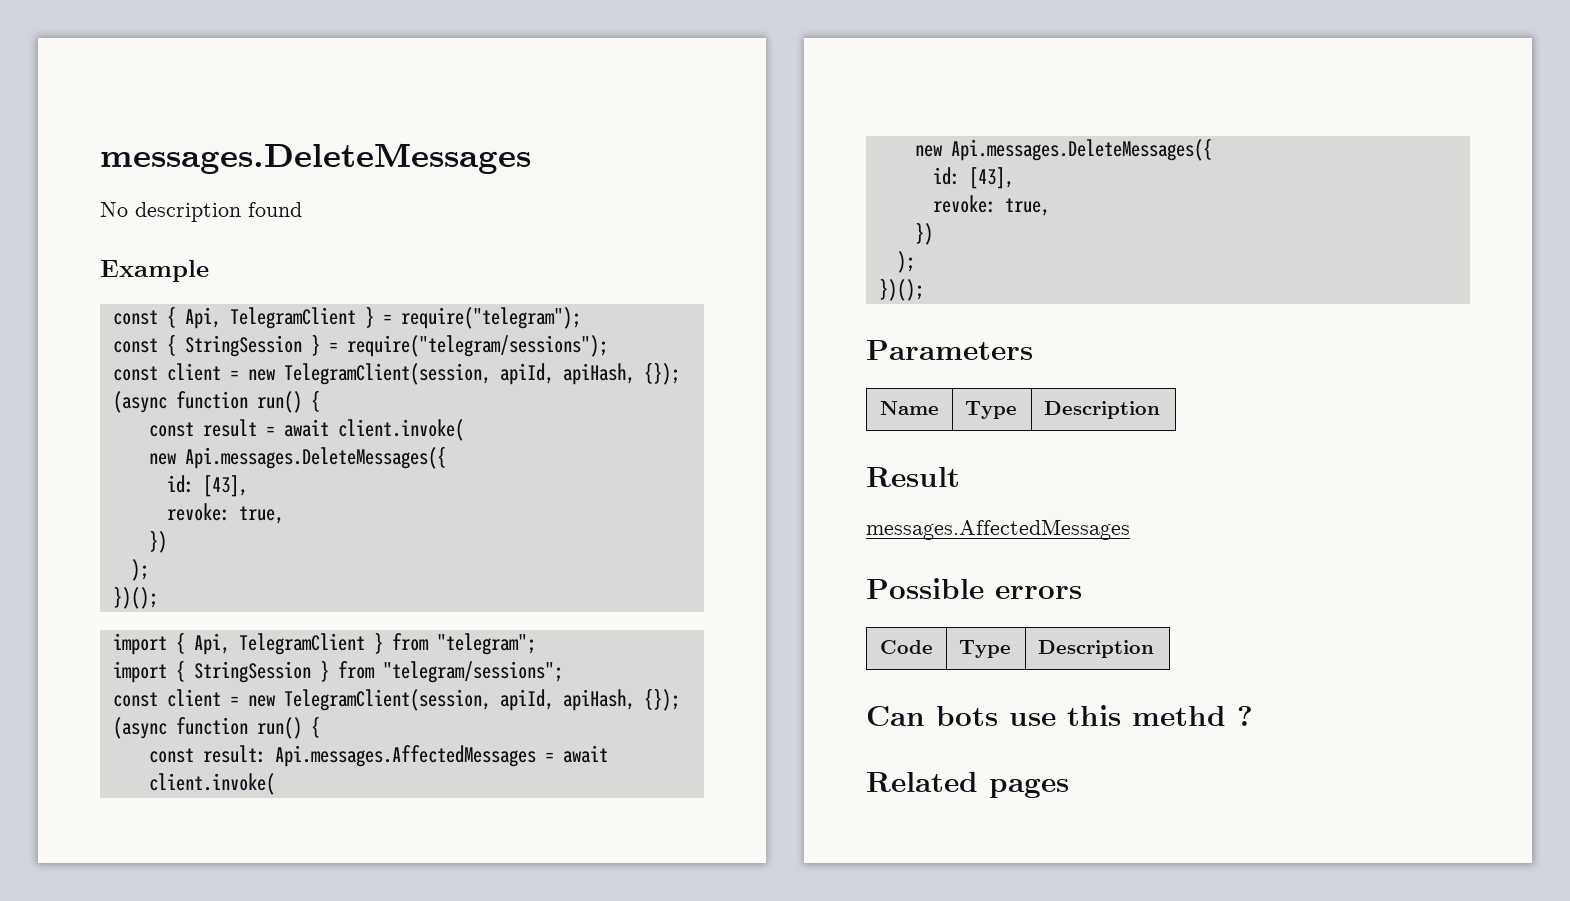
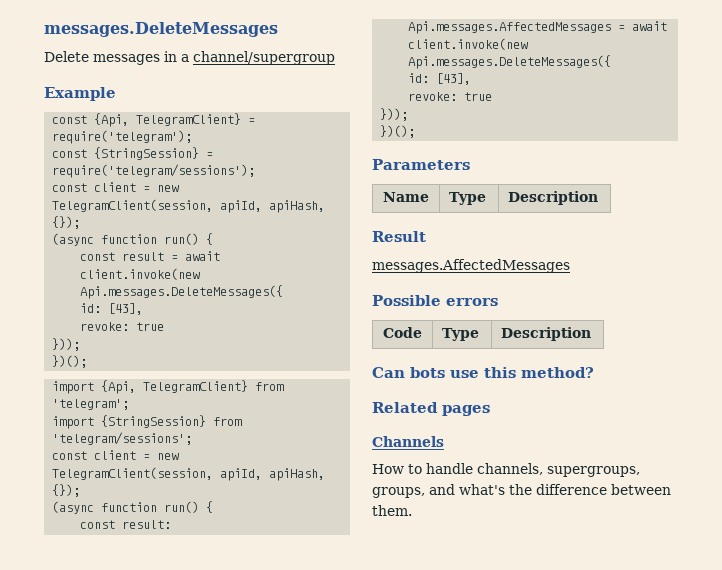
- No description found
+ Delete messages in a channel/supergroup
  Example
- const { Api, TelegramClient } = require("telegram");
- const { StringSession } = require("telegram/sessions");
+ const {Api, TelegramClient} = require('telegram');
+ const {StringSession} = require('telegram/sessions');
- const result = await client.invoke(
- new Api.messages.DeleteMessages({
+ const result = await client.invoke(new Api.messages.DeleteMessages({
  id: [43],
- revoke: true,
- })
- );
+ revoke: true
+ }));
- import { Api, TelegramClient } from "telegram";
- import { StringSession } from "telegram/sessions";
+ import {Api, TelegramClient} from 'telegram';
+ import {StringSession} from 'telegram/sessions';
- const result: Api.messages.AffectedMessages = await client.invoke(
- new Api.messages.DeleteMessages({
+ const result: Api.messages.AffectedMessages = await client.invoke(new Api.messages.DeleteMessages({
  id: [43],
- revoke: true,
- })
- );
+ revoke: true
+ }));
- Can bots use this methd ?
+ Can bots use this method?
+ Channels
+ How to handle channels, supergroups, groups, and what's the difference between them.

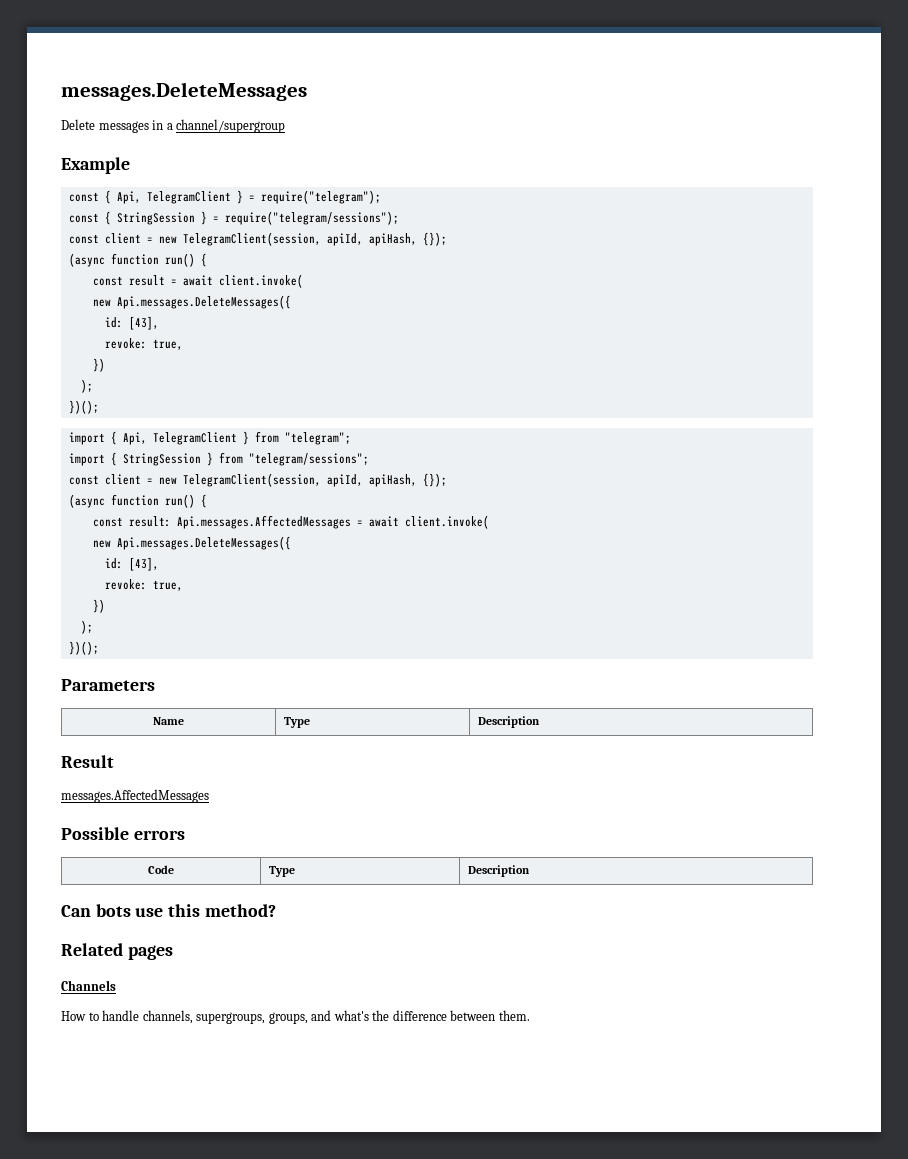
- const {Api, TelegramClient} = require('telegram');
- const {StringSession} = require('telegram/sessions');
+ const { Api, TelegramClient } = require("telegram");
+ const { StringSession } = require("telegram/sessions");
- const result = await client.invoke(new Api.messages.DeleteMessages({
+ const result = await client.invoke(
+ new Api.messages.DeleteMessages({
  id: [43],
- revoke: true
- }));
+ revoke: true,
+ })
+ );
- import {Api, TelegramClient} from 'telegram';
- import {StringSession} from 'telegram/sessions';
+ import { Api, TelegramClient } from "telegram";
+ import { StringSession } from "telegram/sessions";
- const result: Api.messages.AffectedMessages = await client.invoke(new Api.messages.DeleteMessages({
+ const result: Api.messages.AffectedMessages = await client.invoke(
+ new Api.messages.DeleteMessages({
  id: [43],
- revoke: true
- }));
+ revoke: true,
+ })
+ );

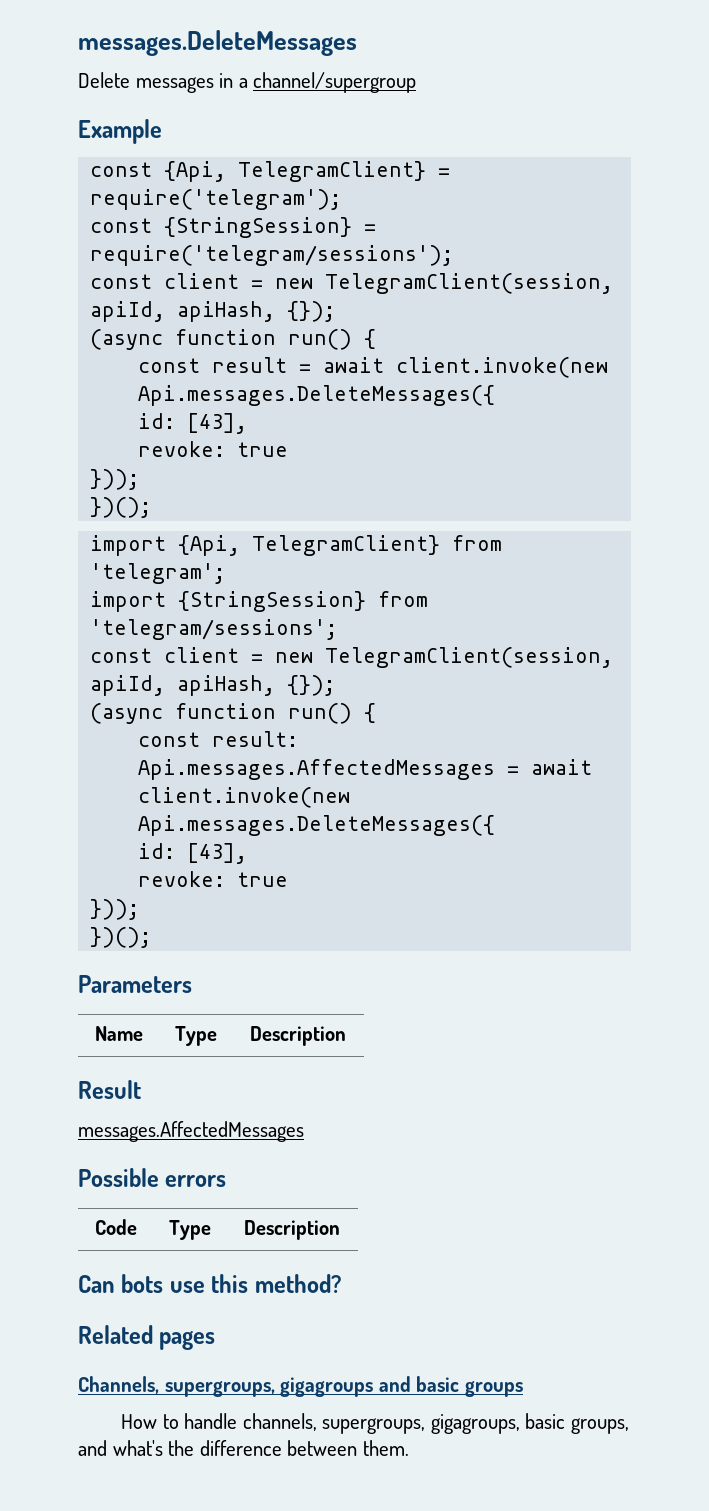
- const { Api, TelegramClient } = require("telegram");
- const { StringSession } = require("telegram/sessions");
+ const {Api, TelegramClient} = require('telegram');
+ const {StringSession} = require('telegram/sessions');
- const result = await client.invoke(
- new Api.messages.DeleteMessages({
+ const result = await client.invoke(new Api.messages.DeleteMessages({
  id: [43],
- revoke: true,
- })
- );
+ revoke: true
+ }));
- import { Api, TelegramClient } from "telegram";
- import { StringSession } from "telegram/sessions";
+ import {Api, TelegramClient} from 'telegram';
+ import {StringSession} from 'telegram/sessions';
- const result: Api.messages.AffectedMessages = await client.invoke(
- new Api.messages.DeleteMessages({
+ const result: Api.messages.AffectedMessages = await client.invoke(new Api.messages.DeleteMessages({
  id: [43],
- revoke: true,
- })
- );
+ revoke: true
+ }));
- Channels
+ Channels, supergroups, gigagroups and basic groups
- How to handle channels, supergroups, groups, and what's the difference between them.
+ How to handle channels, supergroups, gigagroups, basic groups, and what's the difference between them.

